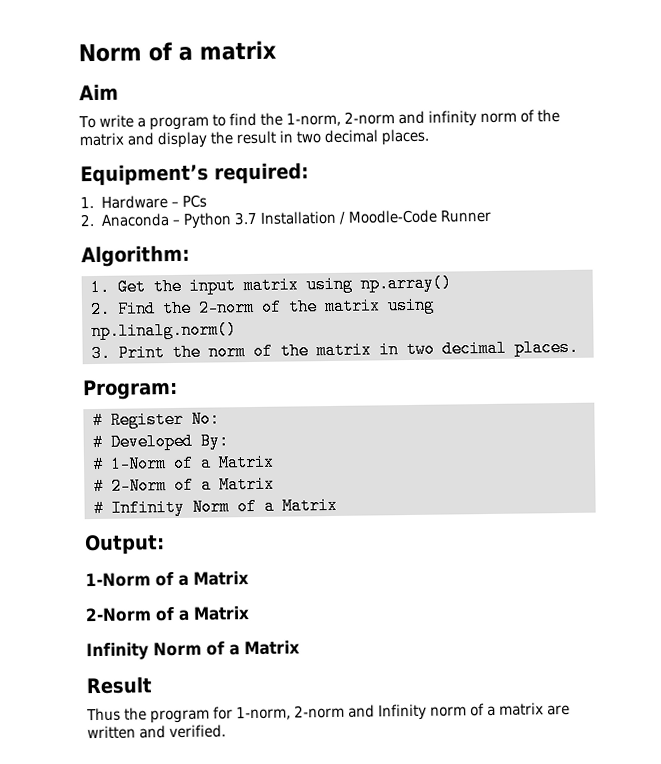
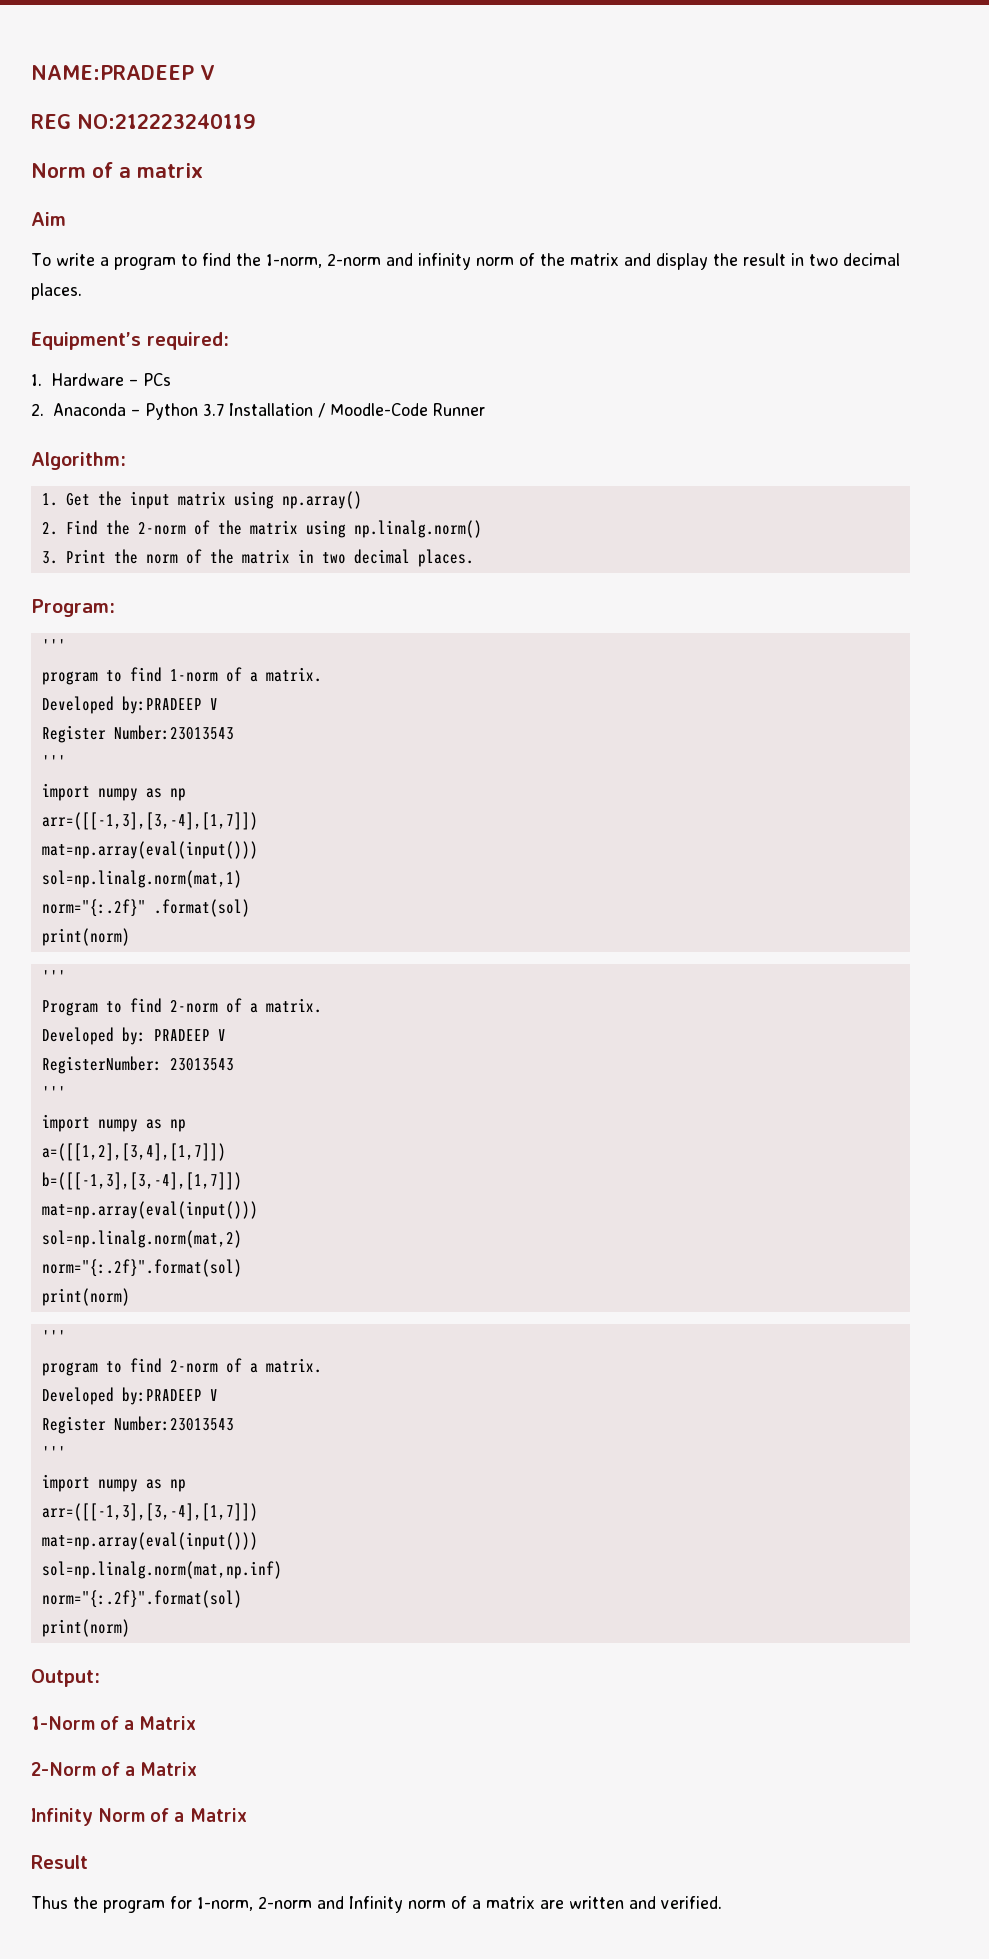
+ NAME:PRADEEP V
+ REG NO:212223240119
  Program:
- # Register No:
- # Developed By:
- # 1-Norm of a Matrix
- # 2-Norm of a Matrix
- # Infinity Norm of a Matrix
+ '''
+ program to find 1-norm of a matrix.
+ Developed by:PRADEEP V
+ Register Number:23013543
+ '''
+ import numpy as np
+ arr=([[-1,3],[3,-4],[1,7]])
+ mat=np.array(eval(input()))
+ sol=np.linalg.norm(mat,1)
+ norm="{:.2f}" .format(sol)
+ print(norm)
+ '''
+ Program to find 2-norm of a matrix.
+ Developed by: PRADEEP V
+ RegisterNumber: 23013543
+ '''
+ import numpy as np
+ a=([[1,2],[3,4],[1,7]])
+ b=([[-1,3],[3,-4],[1,7]])
+ mat=np.array(eval(input()))
+ sol=np.linalg.norm(mat,2)
+ norm="{:.2f}".format(sol)
+ print(norm)
+ '''
+ program to find 2-norm of a matrix.
+ Developed by:PRADEEP V
+ Register Number:23013543
+ '''
+ import numpy as np
+ arr=([[-1,3],[3,-4],[1,7]])
+ mat=np.array(eval(input()))
+ sol=np.linalg.norm(mat,np.inf)
+ norm="{:.2f}".format(sol)
+ print(norm)

